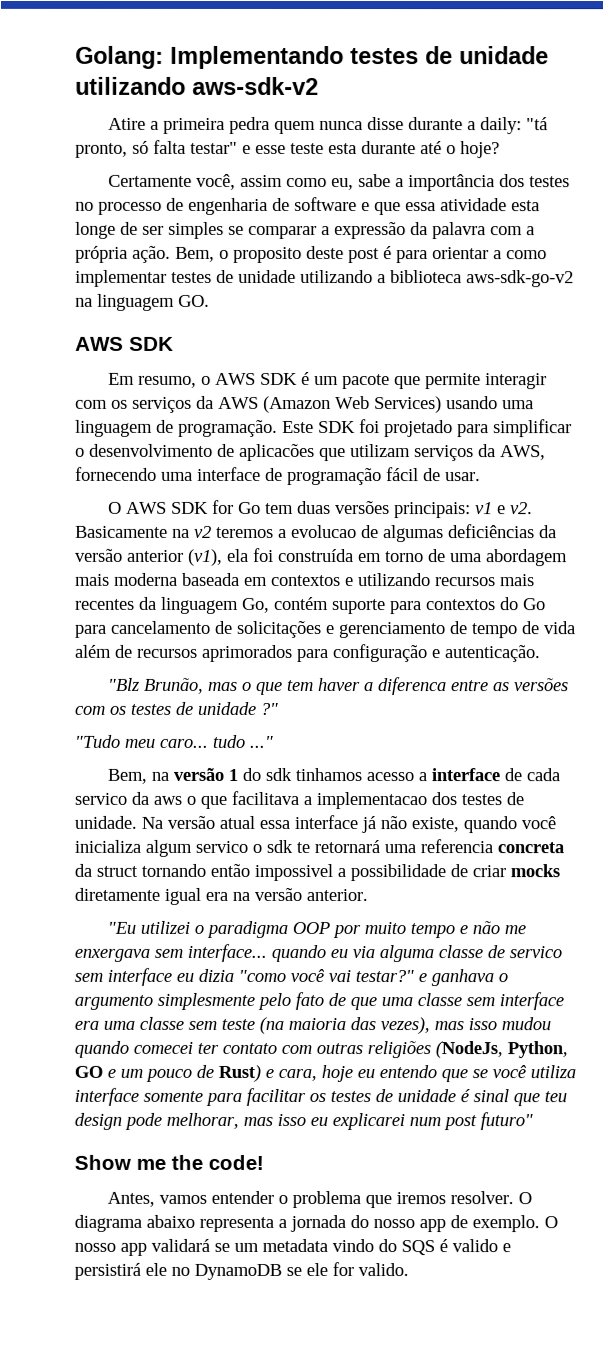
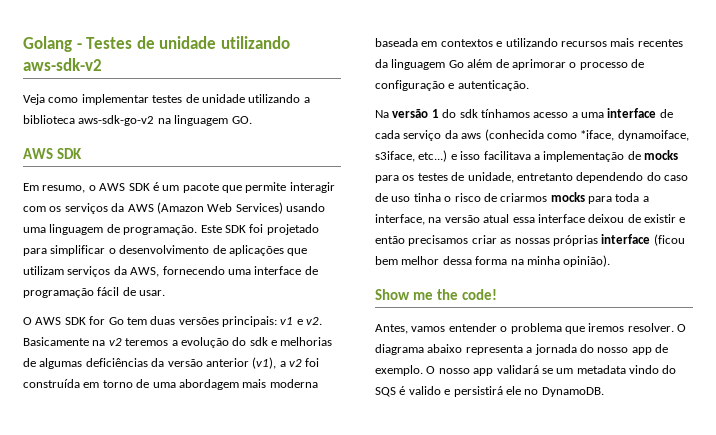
- Golang: Implementando testes de unidade utilizando aws-sdk-v2
+ Golang - Testes de unidade utilizando aws-sdk-v2
- Atire a primeira pedra quem nunca disse durante a daily: "tá pronto, só falta testar" e esse teste esta durante até o hoje?
- Certamente você, assim como eu, sabe a importância dos testes no processo de engenharia de software e que essa atividade esta longe de ser simples se comparar a expressão da palavra com a própria ação. Bem, o proposito deste post é para orientar a como implementar testes de unidade utilizando a biblioteca aws-sdk-go-v2 na linguagem GO.
+ Veja como implementar testes de unidade utilizando a biblioteca aws-sdk-go-v2 na linguagem GO.
- Este SDK foi projetado para simplificar o desenvolvimento de aplicacões que utilizam serviços da AWS, fornecendo uma interface de programação fácil de usar.
+ Este SDK foi projetado para simplificar o desenvolvimento de aplicações que utilizam serviços da AWS, fornecendo uma interface de programação fácil de usar.
- Basicamente na v2 teremos a evolucao de algumas deficiências da versão anterior (v1), ela foi construída em torno de uma abordagem mais moderna baseada em contextos e utilizando recursos mais recentes da linguagem Go, contém suporte para contextos do Go para cancelamento de solicitações e gerenciamento de tempo de vida além de recursos aprimorados para configuração e autenticação.
- "Blz Brunão, mas o que tem haver a diferenca entre as versões com os testes de unidade ?"
- "Tudo meu caro... tudo ..."
- Bem, na versão 1 do sdk tinhamos acesso a interface de cada servico da aws o que facilitava a implementacao dos testes de unidade. Na versão atual essa interface já não existe, quando você inicializa algum servico o sdk te retornará uma referencia concreta da struct tornando então impossivel a possibilidade de criar mocks diretamente igual era na versão anterior.
- "Eu utilizei o paradigma OOP por muito tempo e não me enxergava sem interface... quando eu via alguma classe de servico sem interface eu dizia "como você vai testar?" e ganhava o argumento simplesmente pelo fato de que uma classe sem interface era uma classe sem teste (na maioria das vezes), mas isso mudou quando comecei ter contato com outras religiões (NodeJs, Python, GO e um pouco de Rust) e cara, hoje eu entendo que se você utiliza interface somente para facilitar os testes de unidade é sinal que teu design pode melhorar, mas isso eu explicarei num post futuro"
+ Basicamente na v2 teremos a evolução do sdk e melhorias de algumas deficiências da versão anterior (v1), a v2 foi construída em torno de uma abordagem mais moderna baseada em contextos e utilizando recursos mais recentes da linguagem Go além de aprimorar o processo de configuração e autenticação.
+ Na versão 1 do sdk tínhamos acesso a uma interface de cada serviço da aws (conhecida como *iface, dynamoiface, s3iface, etc...) e isso facilitava a implementação de mocks para os testes de unidade, entretanto dependendo do caso de uso tinha o risco de criarmos mocks para toda a interface, na versão atual essa interface deixou de existir e então precisamos criar as nossas próprias interface (ficou bem melhor dessa forma na minha opinião).
- O nosso app validará se um metadata vindo do SQS é valido e persistirá ele no DynamoDB se ele for valido.
+ O nosso app validará se um metadata vindo do SQS é valido e persistirá ele no DynamoDB.

